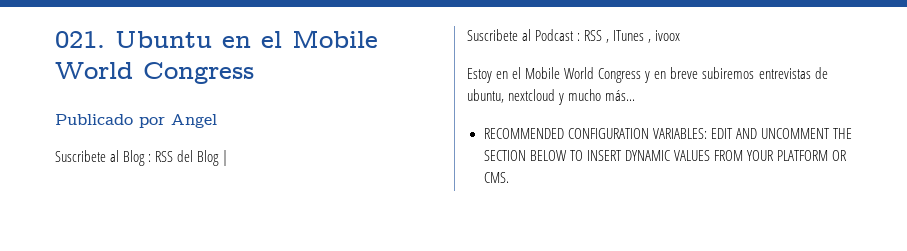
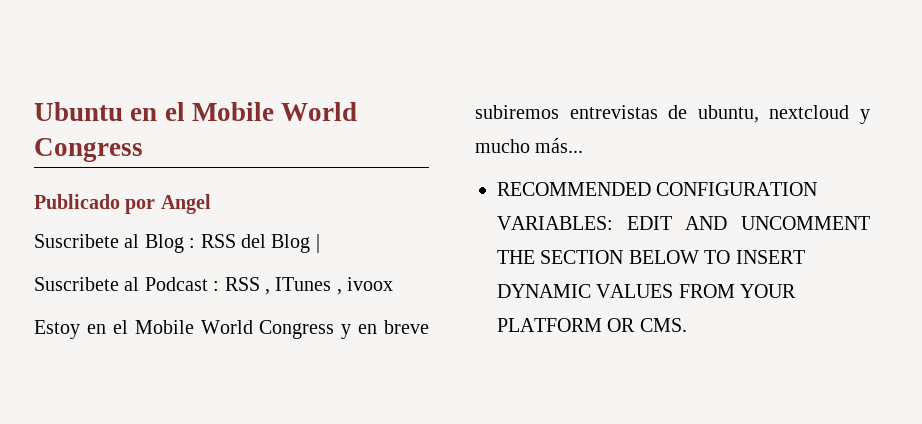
- 021. Ubuntu en el Mobile World Congress
+ Ubuntu en el Mobile World Congress

